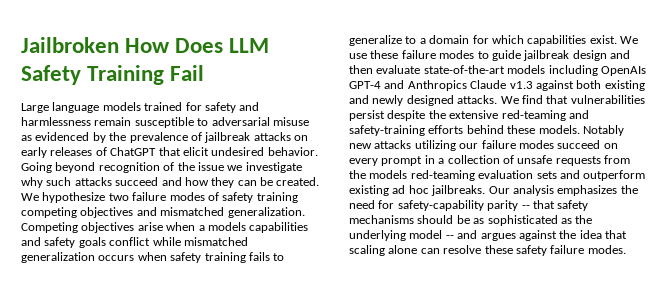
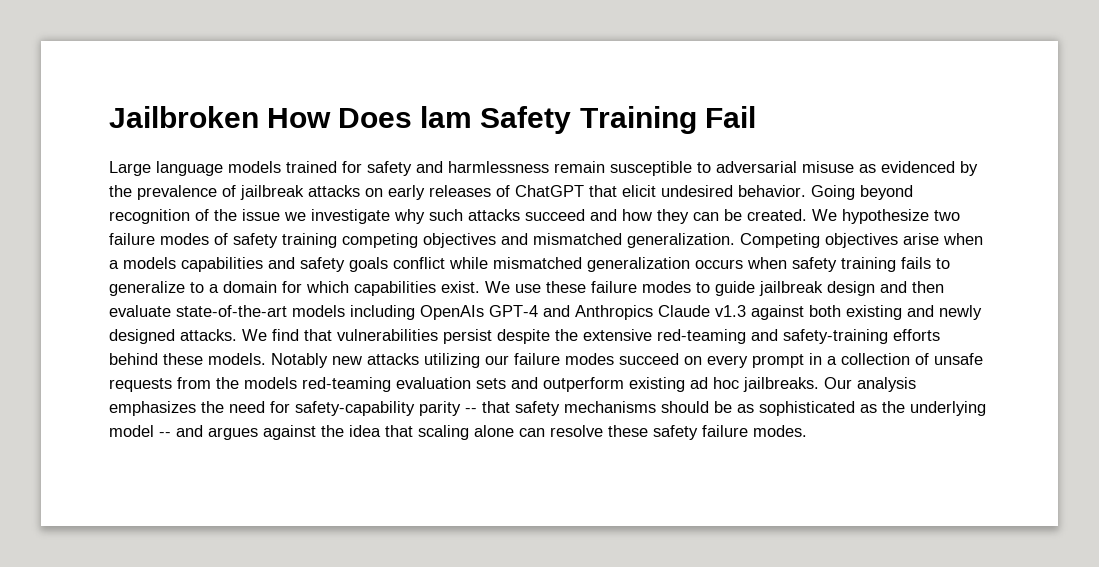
- Jailbroken How Does LLM Safety Training Fail
+ Jailbroken How Does lam Safety Training Fail

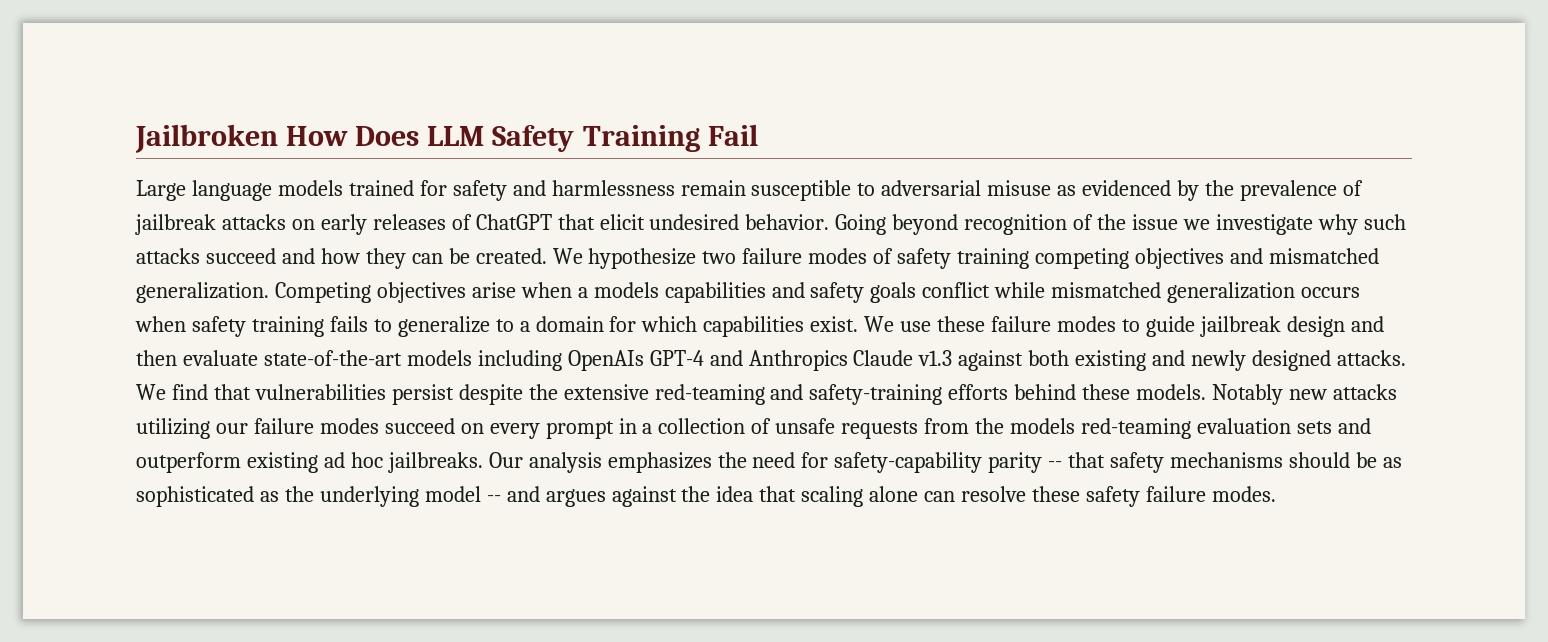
- Jailbroken How Does lam Safety Training Fail
+ Jailbroken How Does LLM Safety Training Fail

